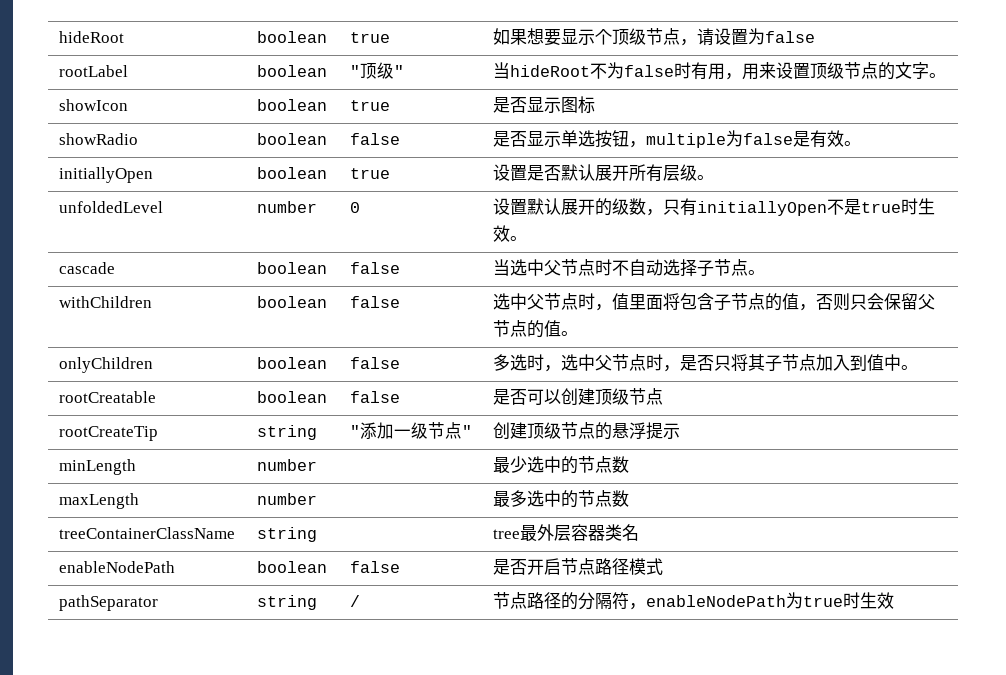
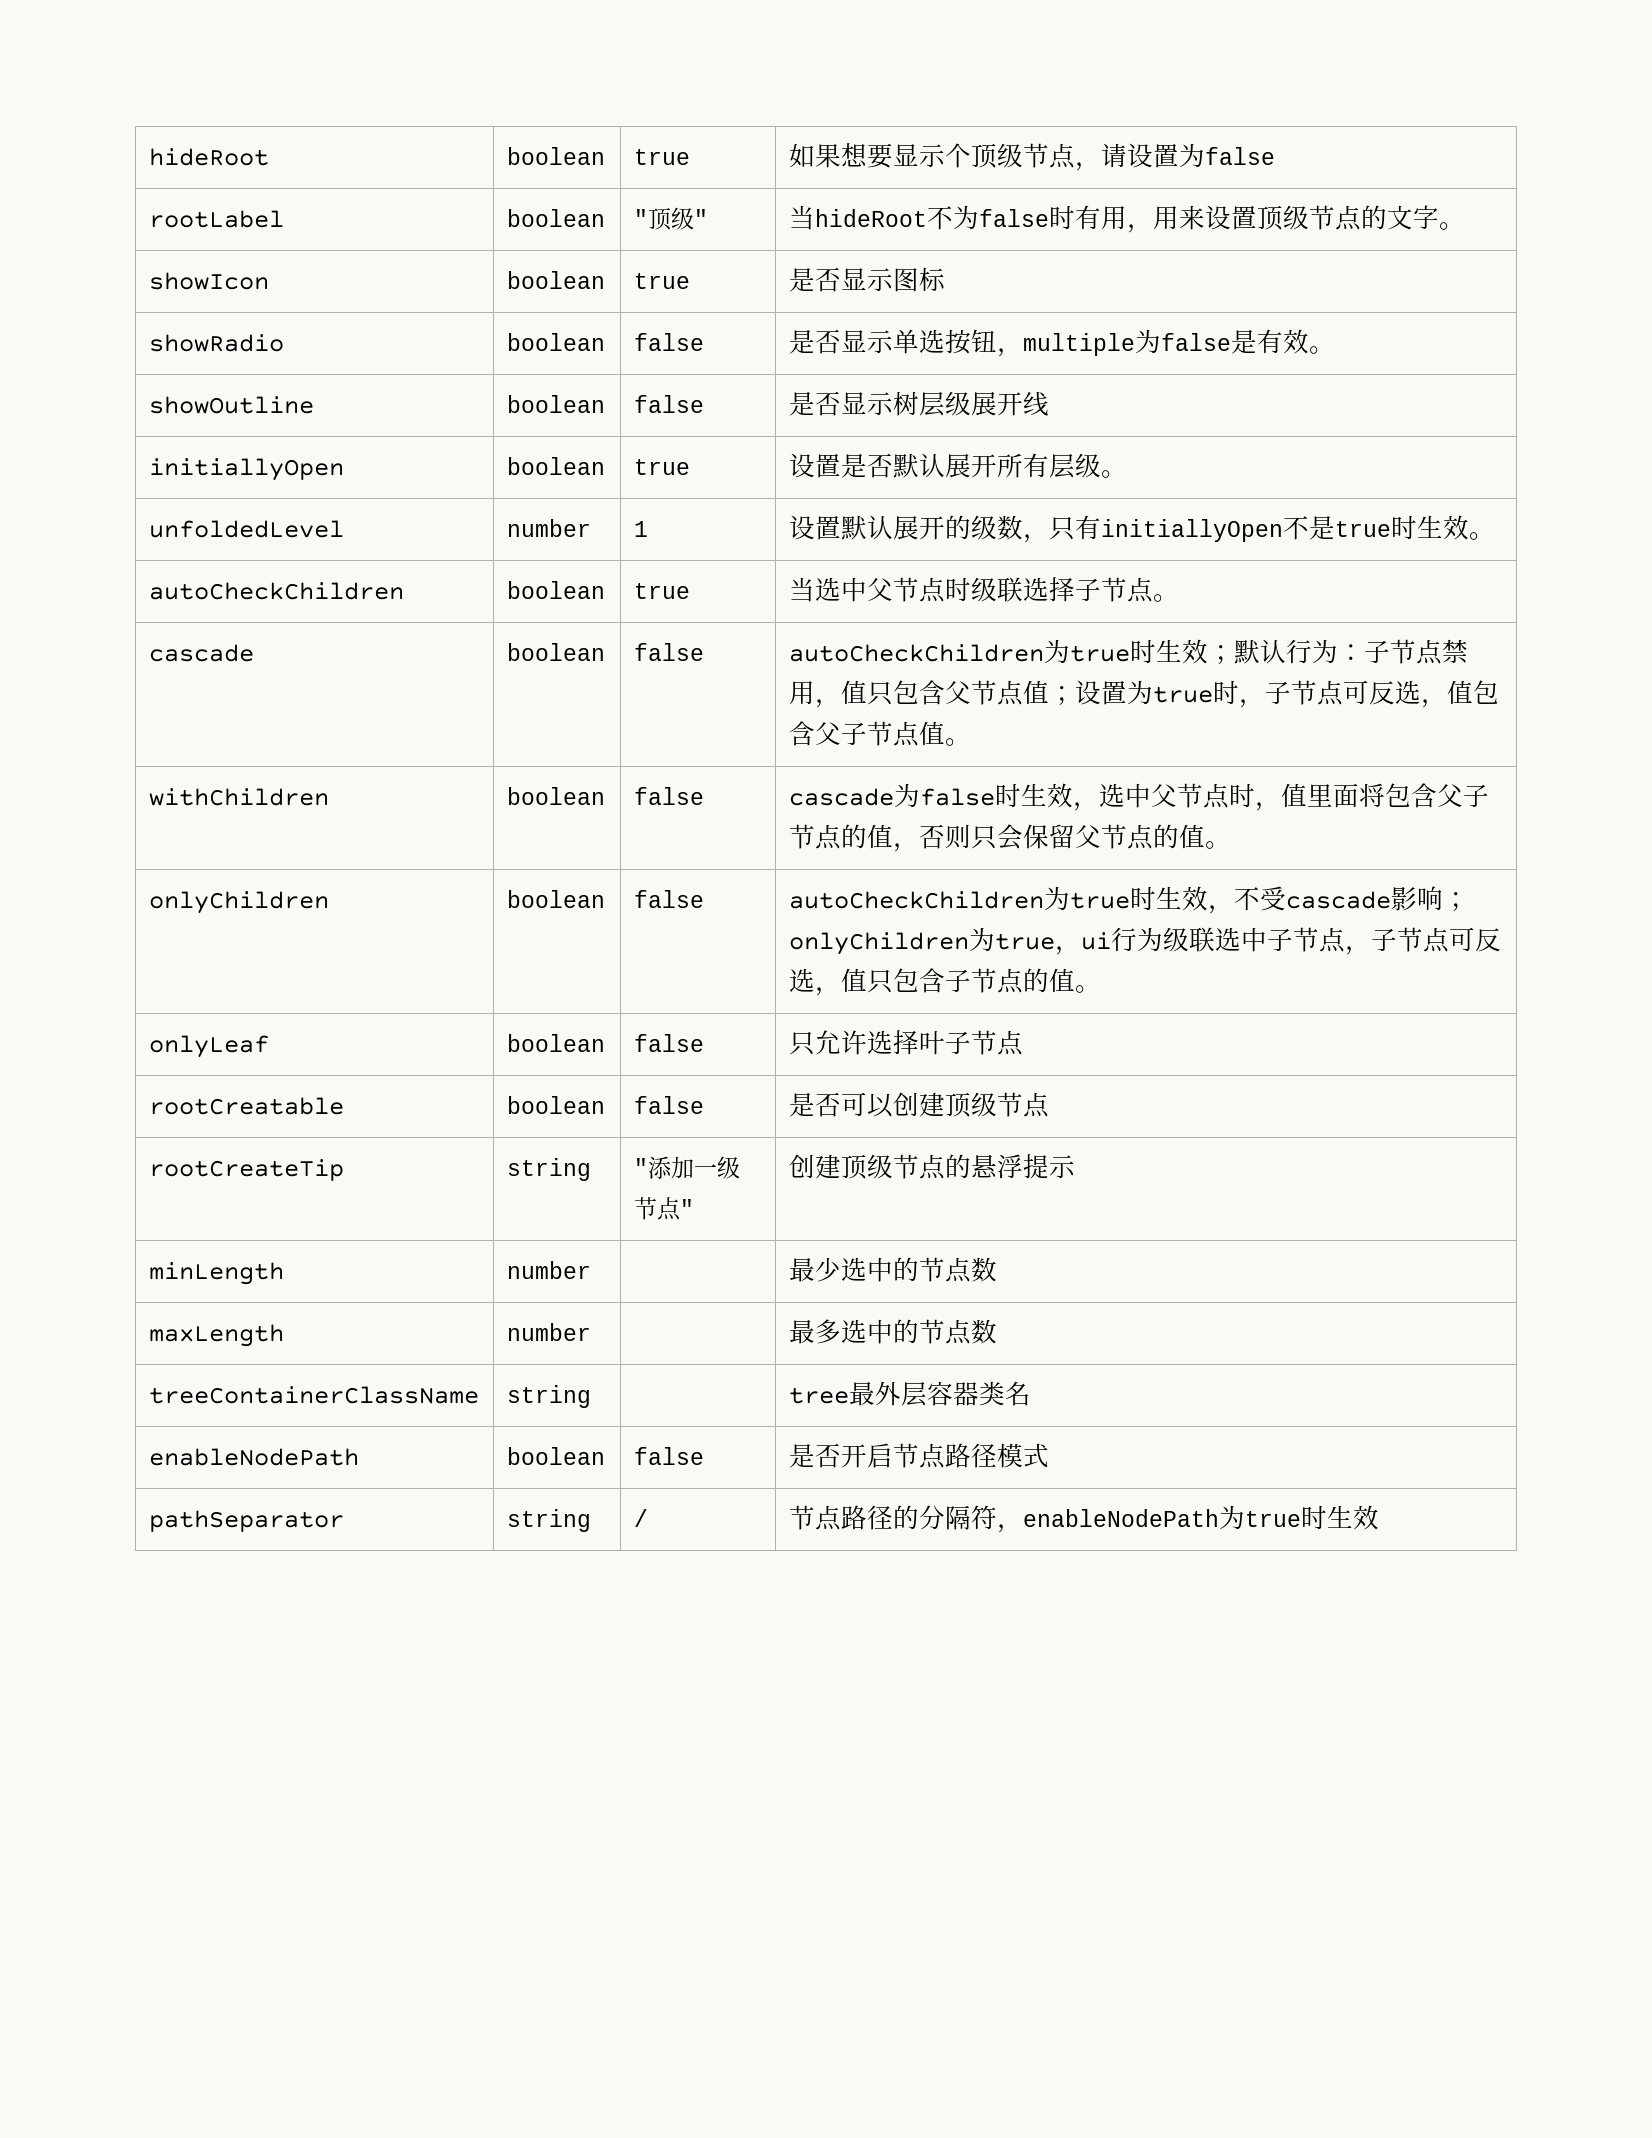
+ showOutline | boolean | false | 是否显示树层级展开线
- unfoldedLevel | number | 0 | 设置默认展开的级数，只有initiallyOpen不是true时生效。
+ unfoldedLevel | number | 1 | 设置默认展开的级数，只有initiallyOpen不是true时生效。
- cascade | boolean | false | 当选中父节点时不自动选择子节点。
+ autoCheckChildren | boolean | true | 当选中父节点时级联选择子节点。
+ cascade | boolean | false | autoCheckChildren为true时生效；默认行为：子节点禁用，值只包含父节点值；设置为true时，子节点可反选，值包含父子节点值。
- withChildren | boolean | false | 选中父节点时，值里面将包含子节点的值，否则只会保留父节点的值。
+ withChildren | boolean | false | cascade为false时生效，选中父节点时，值里面将包含父子节点的值，否则只会保留父节点的值。
- onlyChildren | boolean | false | 多选时，选中父节点时，是否只将其子节点加入到值中。
+ onlyChildren | boolean | false | autoCheckChildren为true时生效，不受cascade影响；onlyChildren为true，ui行为级联选中子节点，子节点可反选，值只包含子节点的值。
+ onlyLeaf | boolean | false | 只允许选择叶子节点

